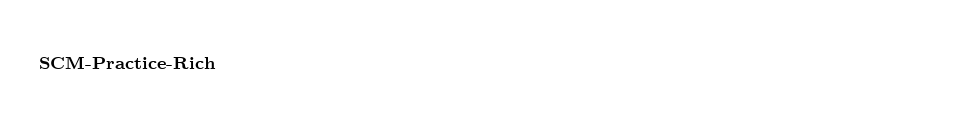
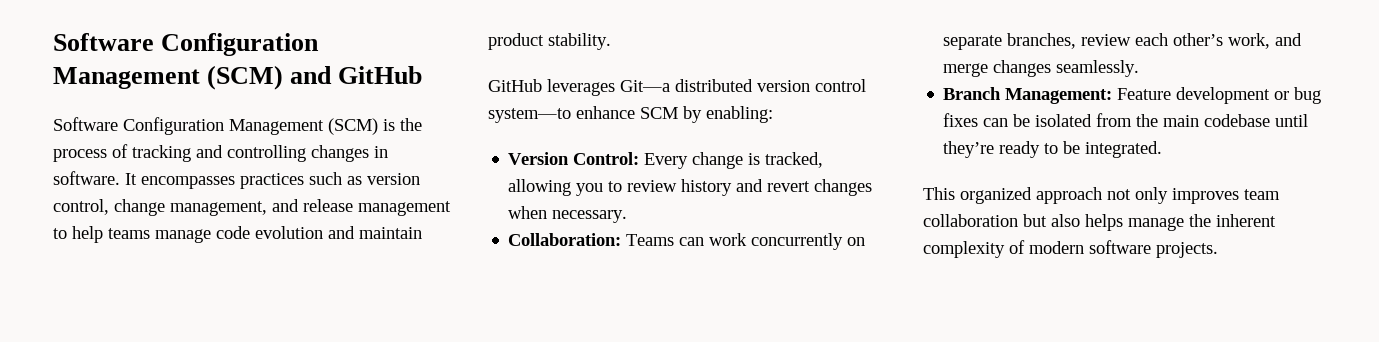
- SCM-Practice-Rich
+ Software Configuration Management (SCM) and GitHub
+ Software Configuration Management (SCM) is the process of tracking and controlling changes in software. It encompasses practices such as version control, change management, and release management to help teams manage code evolution and maintain product stability.
+ GitHub leverages Git—a distributed version control system—to enhance SCM by enabling:
+ Version Control: Every change is tracked, allowing you to review history and revert changes when necessary.
+ Collaboration: Teams can work concurrently on separate branches, review each other’s work, and merge changes seamlessly.
+ Branch Management: Feature development or bug fixes can be isolated from the main codebase until they’re ready to be integrated.
+ This organized approach not only improves team collaboration but also helps manage the inherent complexity of modern software projects.

